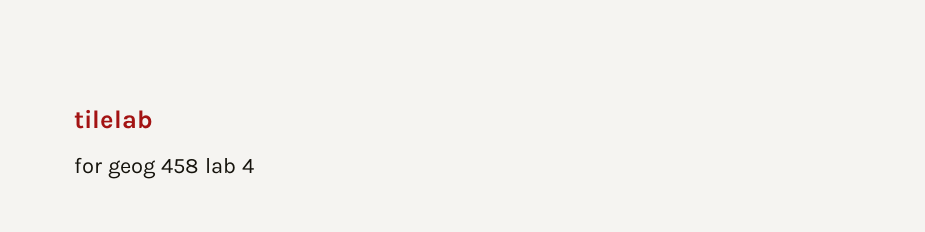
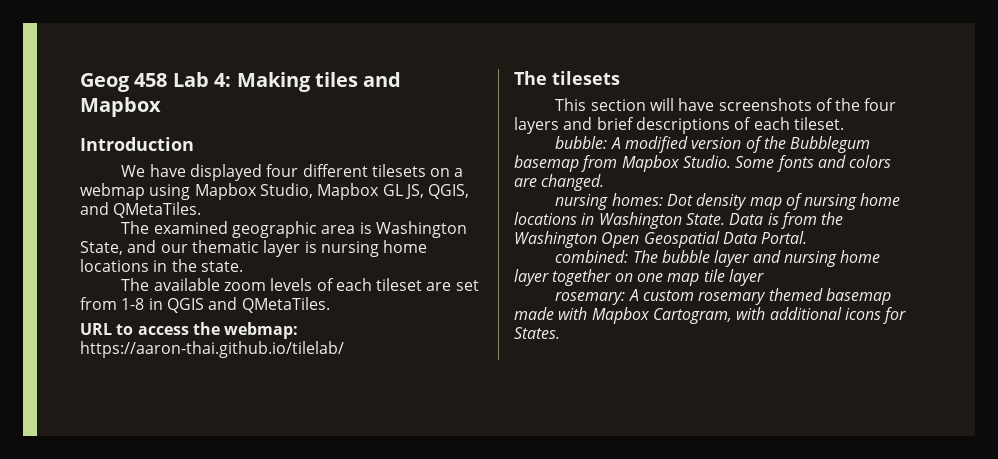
- tilelab
- for geog 458 lab 4
+ Geog 458 Lab 4: Making tiles and Mapbox
+ Introduction
+ We have displayed four different tilesets on a webmap using Mapbox Studio, Mapbox GL JS, QGIS, and QMetaTiles.
+ The examined geographic area is Washington State, and our thematic layer is nursing home locations in the state.
+ The available zoom levels of each tileset are set from 1-8 in QGIS and QMetaTiles.
+ URL to access the webmap: https://aaron-thai.github.io/tilelab/
+ The tilesets
+ This section will have screenshots of the four layers and brief descriptions of each tileset.
+ bubble: A modified version of the Bubblegum basemap from Mapbox Studio. Some fonts and colors are changed.
+ nursing homes: Dot density map of nursing home locations in Washington State. Data is from the Washington Open Geospatial Data Portal.
+ combined: The bubble layer and nursing home layer together on one map tile layer
+ rosemary: A custom rosemary themed basemap made with Mapbox Cartogram, with additional icons for States.

